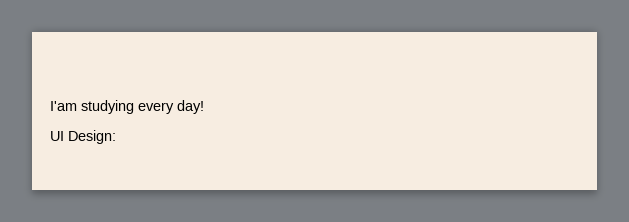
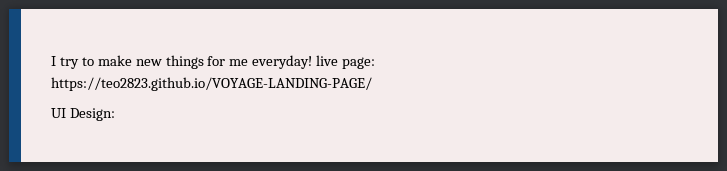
- I'am studying every day!
+ I try to make new things for me everyday! live page: https://teo2823.github.io/VOYAGE-LANDING-PAGE/

